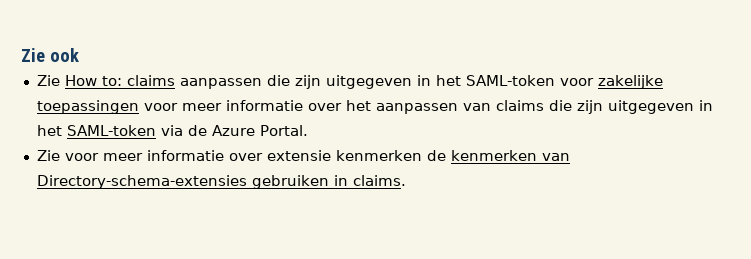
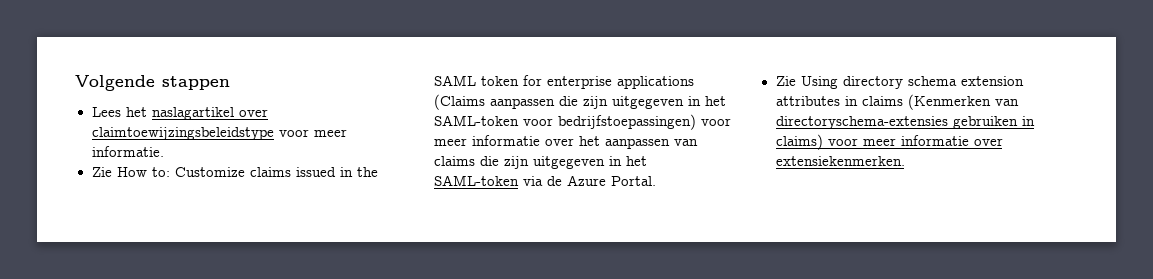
- Zie ook
- Zie How to: claims aanpassen die zijn uitgegeven in het SAML-token voor zakelijke toepassingen voor meer informatie over het aanpassen van claims die zijn uitgegeven in het SAML-token via de Azure Portal.
+ Volgende stappen
+ Lees het naslagartikel over claimtoewijzingsbeleidstype voor meer informatie.
+ Zie How to: Customize claims issued in the SAML token for enterprise applications (Claims aanpassen die zijn uitgegeven in het SAML-token voor bedrijfstoepassingen) voor meer informatie over het aanpassen van claims die zijn uitgegeven in het SAML-token via de Azure Portal.
- Zie voor meer informatie over extensie kenmerken de kenmerken van Directory-schema-extensies gebruiken in claims.
+ Zie Using directory schema extension attributes in claims (Kenmerken van directoryschema-extensies gebruiken in claims) voor meer informatie over extensiekenmerken.

